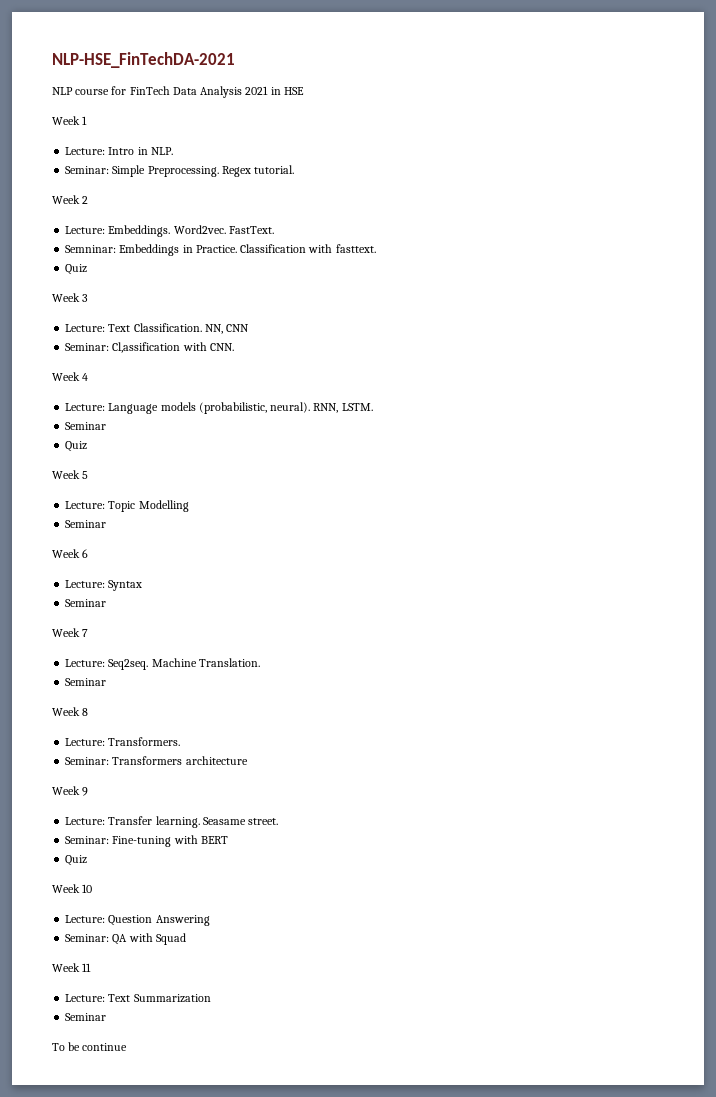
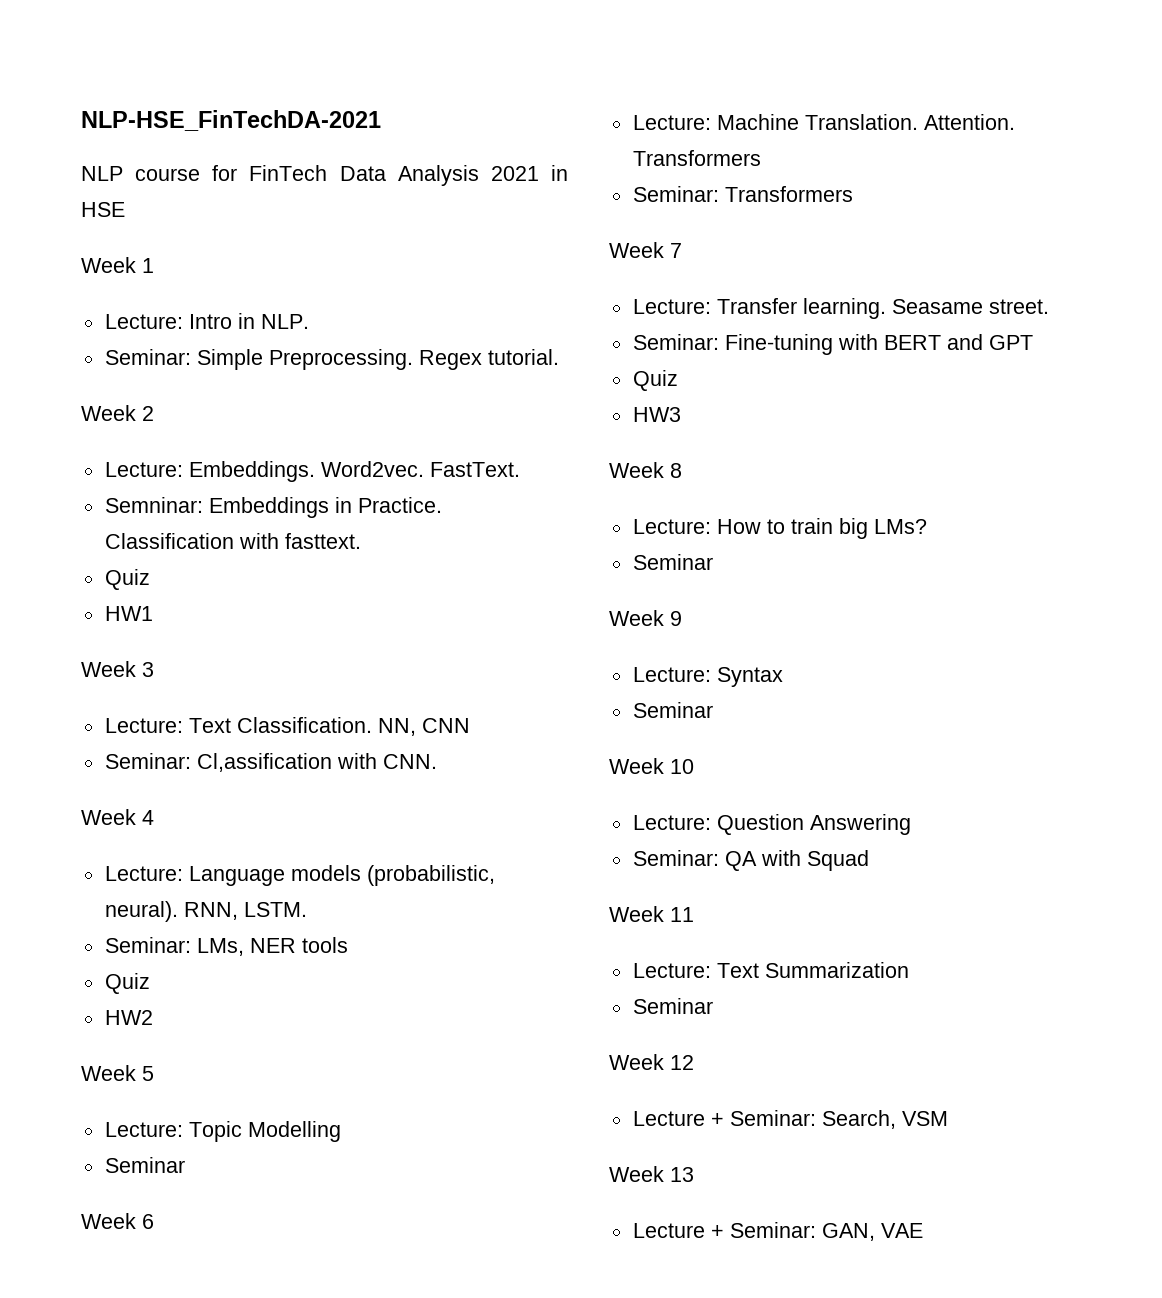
+ HW1
  RNN, LSTM.
- Seminar
+ Seminar: LMs, NER tools
  Quiz
+ HW2
- Lecture: Syntax
- Seminar
+ Lecture: Machine Translation. Attention. Transformers
+ Seminar: Transformers
  Week 7
- Lecture: Seq2seq. Machine Translation.
- Seminar
- Week 8
- Lecture: Transformers.
- Seminar: Transformers architecture
- Week 9
- Seminar: Fine-tuning with BERT
+ Seminar: Fine-tuning with BERT and GPT
  Quiz
+ HW3
+ Week 8
+ Lecture: How to train big LMs?
+ Seminar
+ Week 9
+ Lecture: Syntax
+ Seminar
- To be continue
+ Week 12
+ Lecture + Seminar: Search, VSM
+ Week 13
+ Lecture + Seminar: GAN, VAE

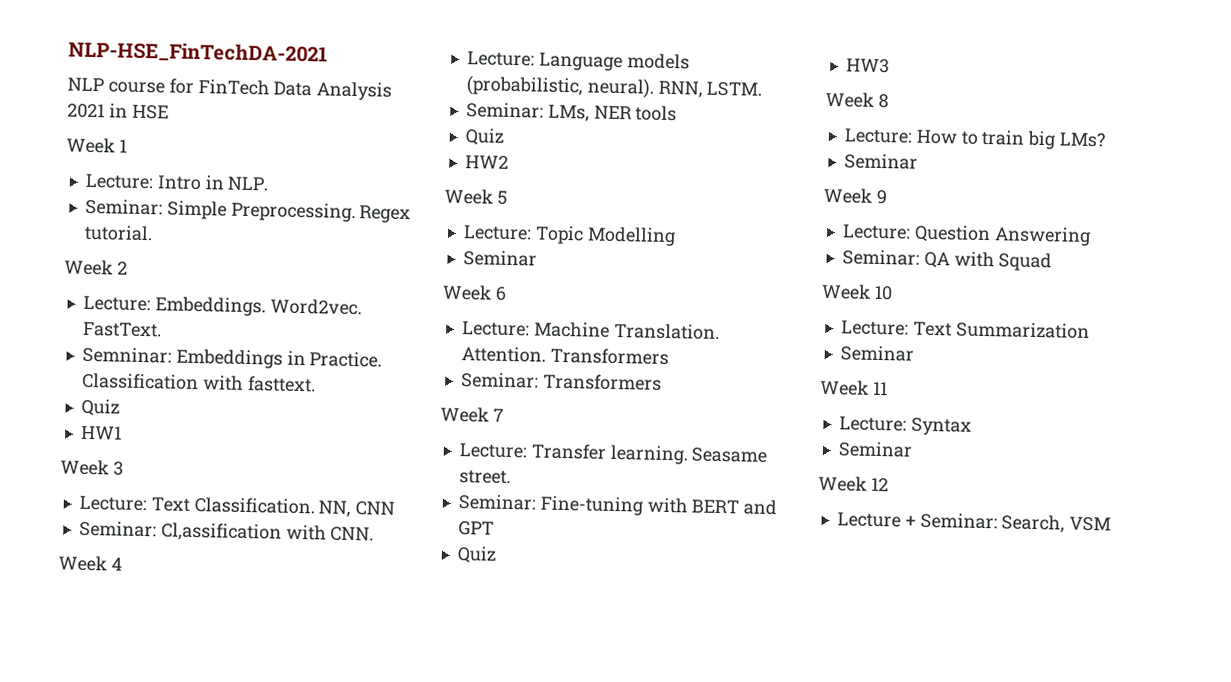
- Lecture: Syntax
- Seminar
- Week 10
- Week 11
+ Week 10
+ Week 11
+ Lecture: Syntax
+ Seminar
- Week 13
- Lecture + Seminar: GAN, VAE

